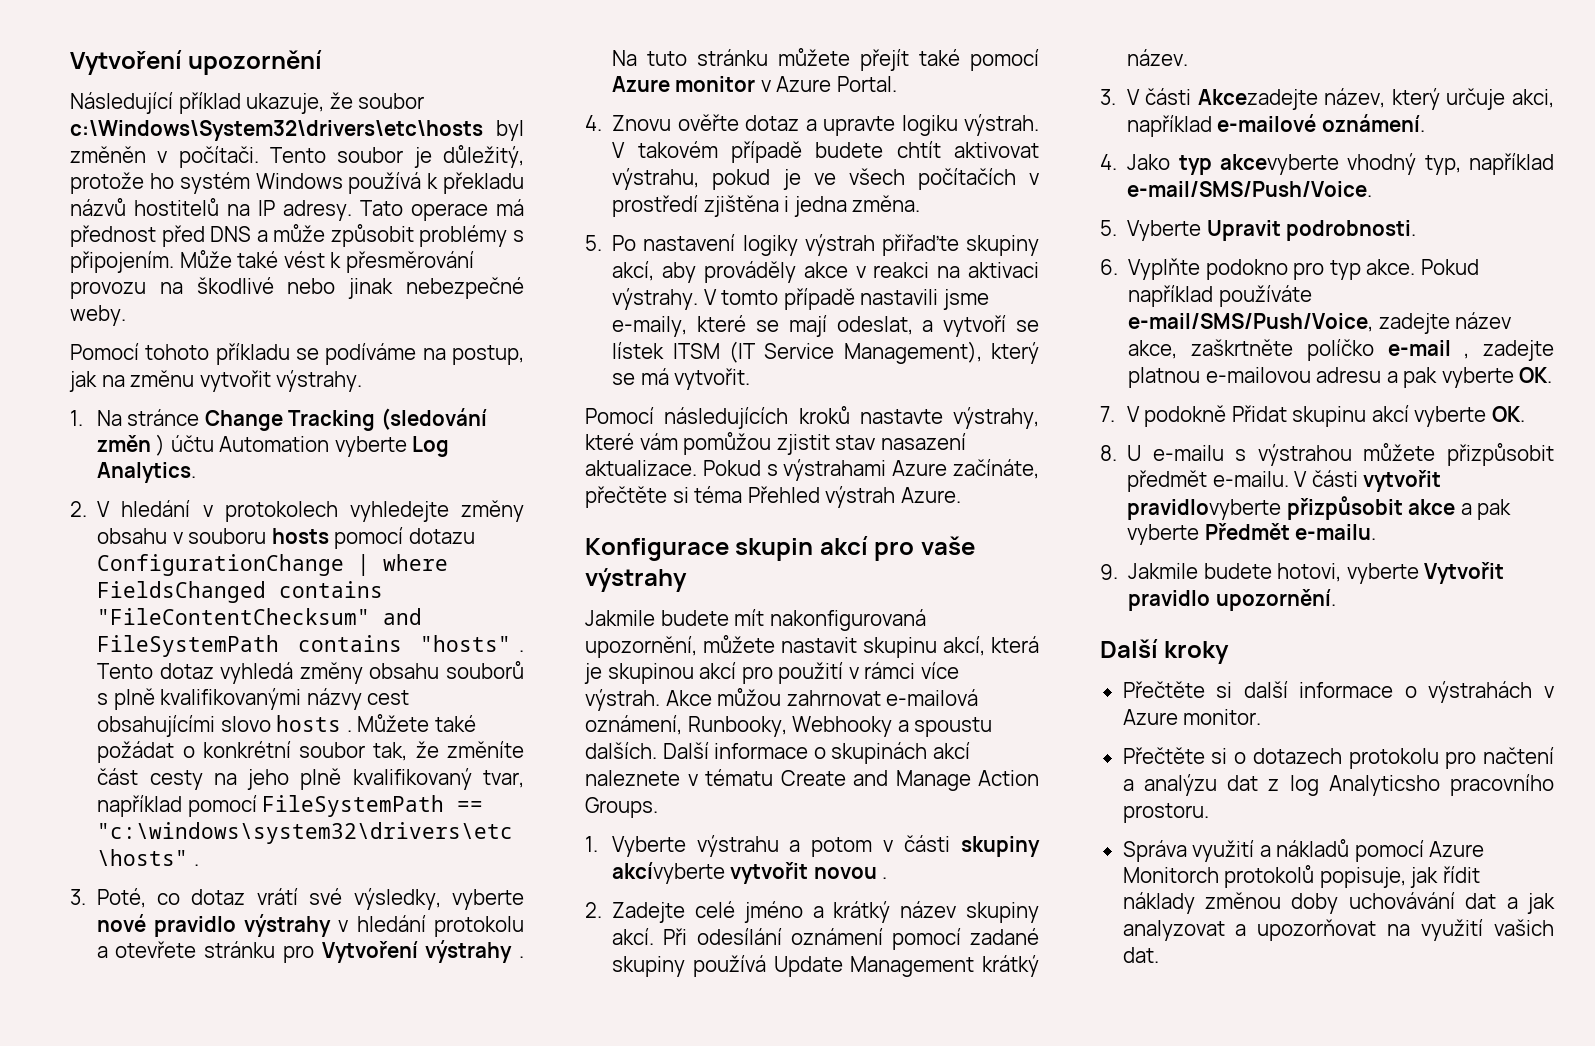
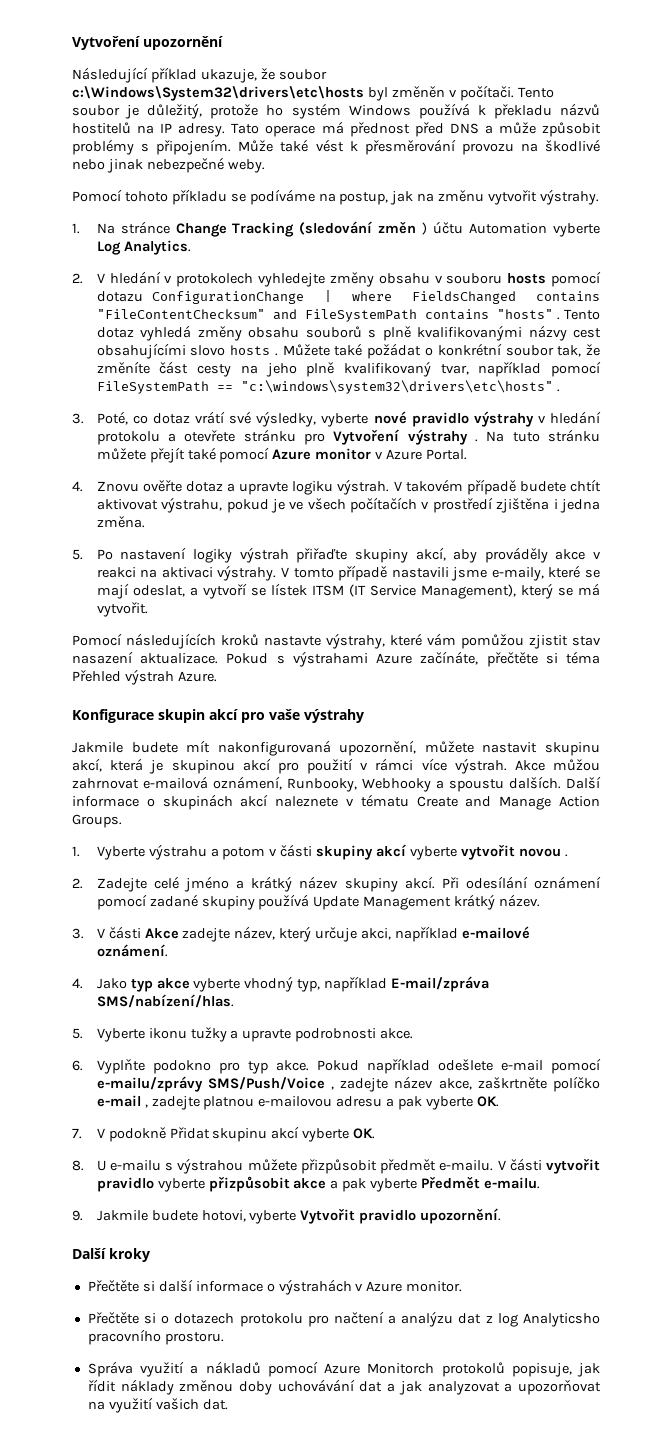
- 1. Vyberte výstrahu a potom v části skupiny akcívyberte vytvořit novou .
+ 1. Vyberte výstrahu a potom v části skupiny akcí vyberte vytvořit novou .
- 3. V části Akcezadejte název, který určuje akci, například e-mailové oznámení.
+ 3. V části Akce zadejte název, který určuje akci, například e-mailové oznámení.
- 4. Jako typ akcevyberte vhodný typ, například e-mail/SMS/Push/Voice.
+ 4. Jako typ akce vyberte vhodný typ, například E-mail/zpráva SMS/nabízení/hlas.
- 5. Vyberte Upravit podrobnosti.
+ 5. Vyberte ikonu tužky a upravte podrobnosti akce.
- Pokud například používáte e-mail/SMS/Push/Voice, zadejte název akce, zaškrtněte políčko e-mail , zadejte platnou e-mailovou adresu a pak vyberte OK.
+ Pokud například odešlete e-mail pomocí e-mailu/zprávy SMS/Push/Voice , zadejte název akce, zaškrtněte políčko e-mail , zadejte platnou e-mailovou adresu a pak vyberte OK.
- V části vytvořit pravidlovyberte přizpůsobit akce a pak vyberte Předmět e-mailu.
+ V části vytvořit pravidlo vyberte přizpůsobit akce a pak vyberte Předmět e-mailu.

